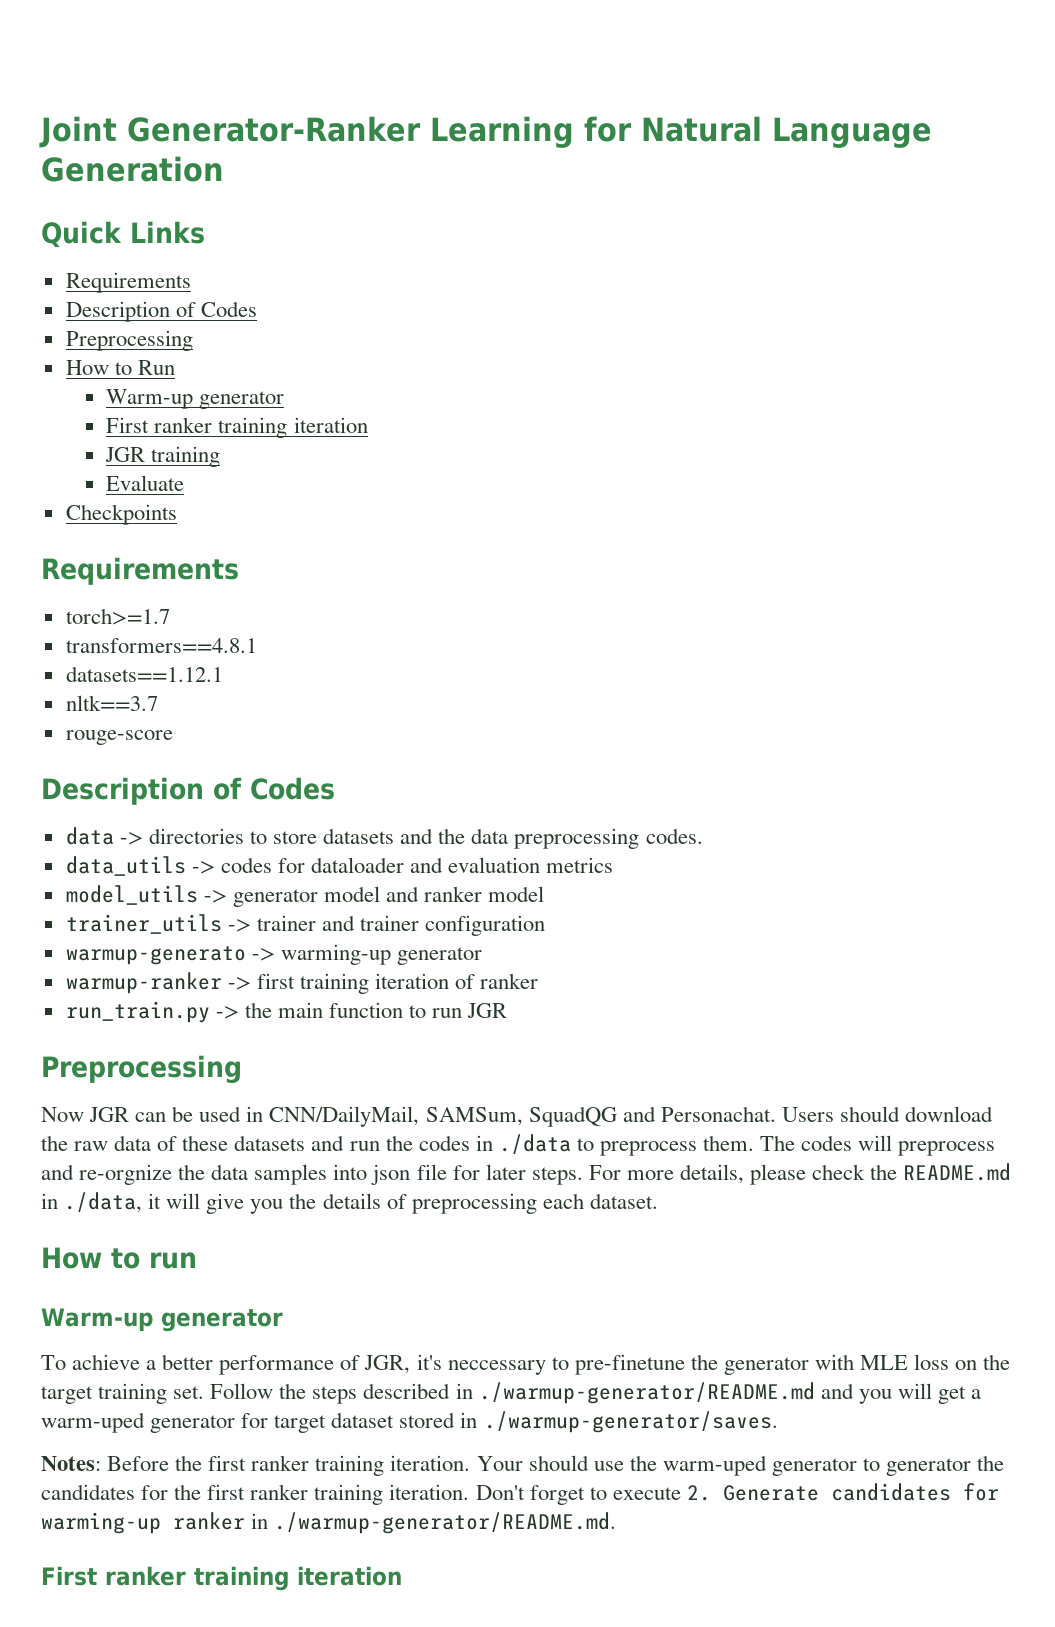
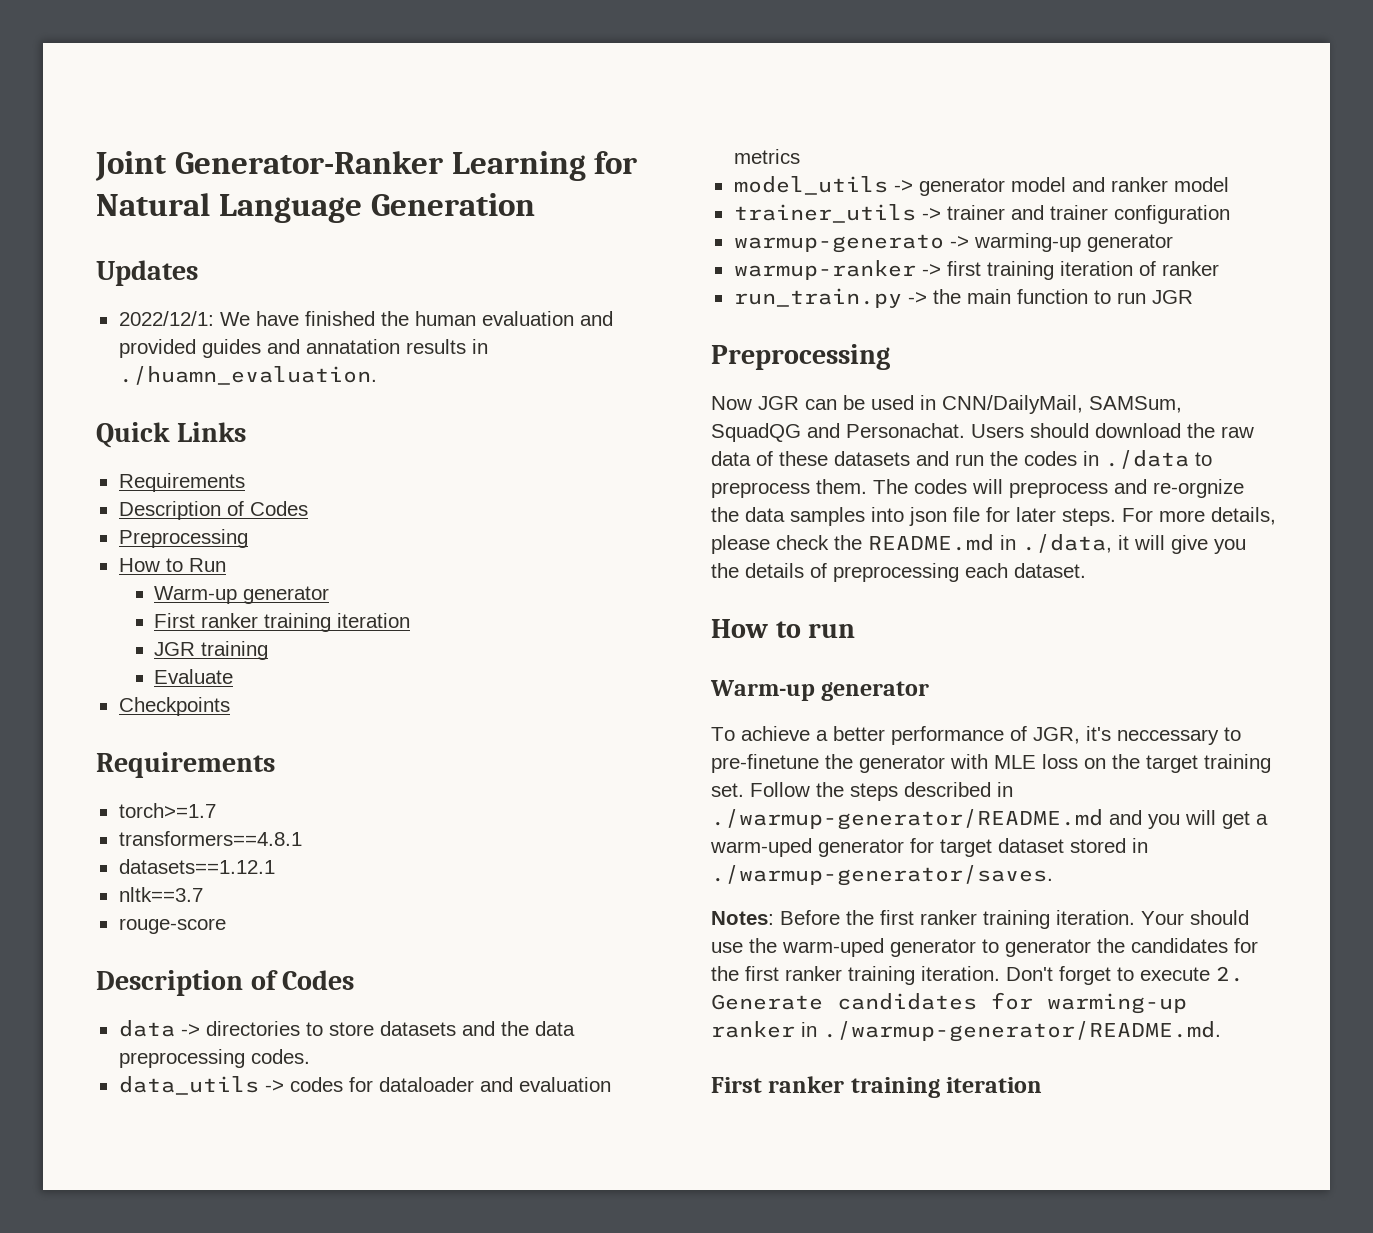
+ Updates
+ 2022/12/1: We have finished the human evaluation and provided guides and annatation results in ./huamn_evaluation.

